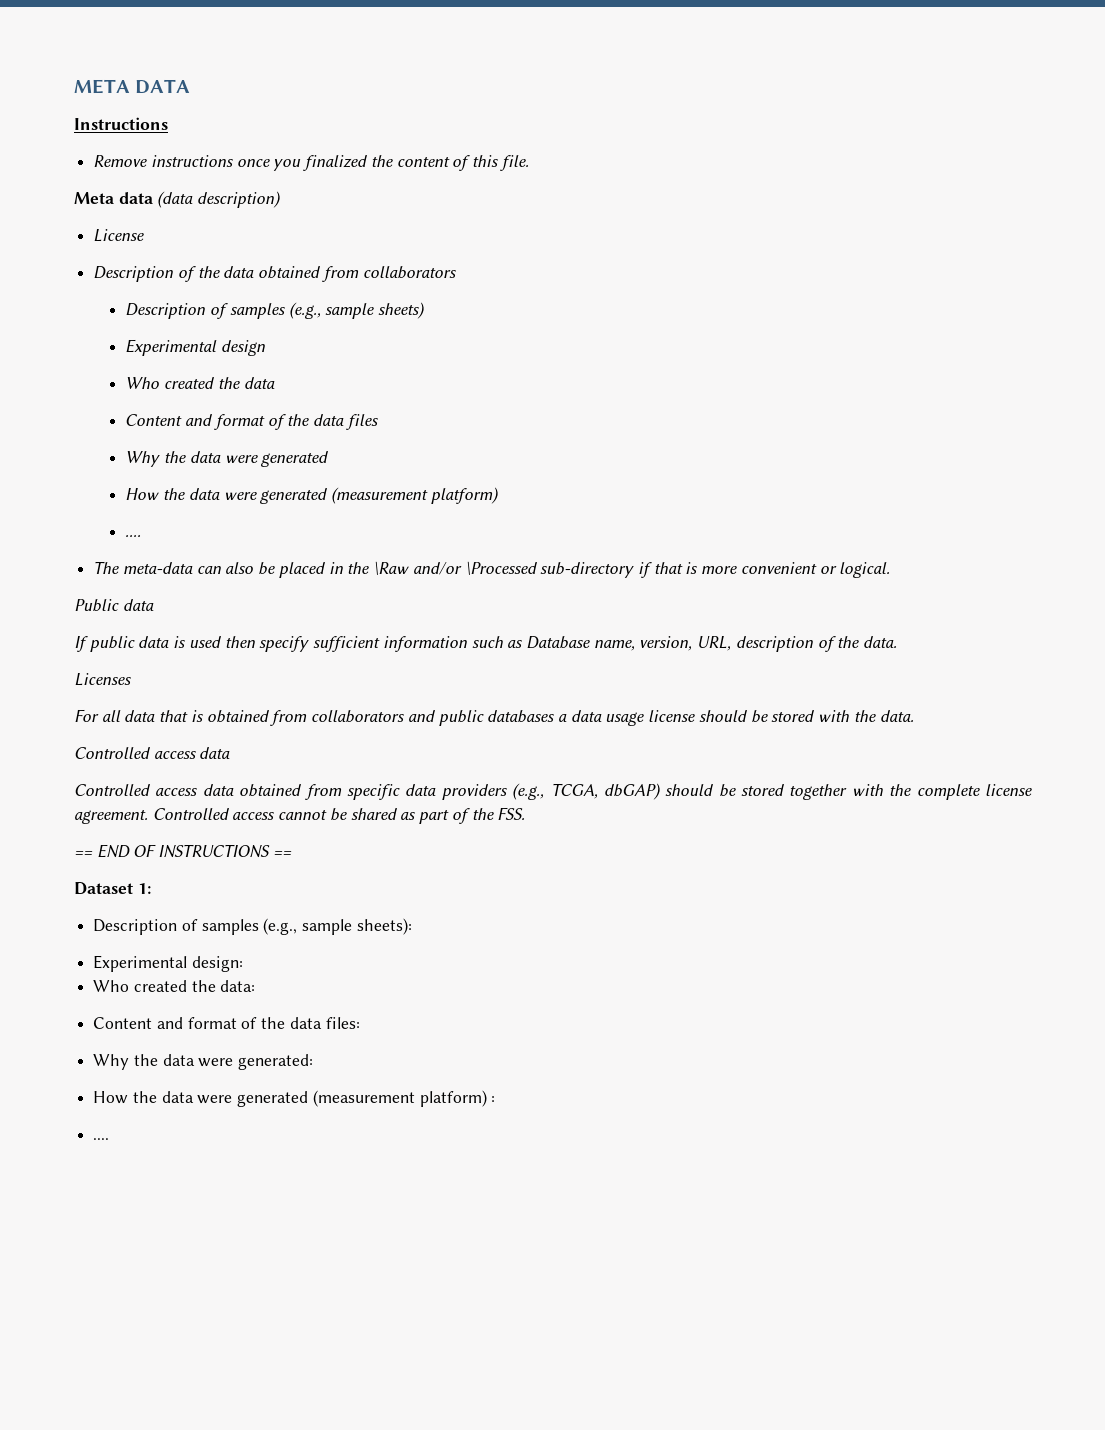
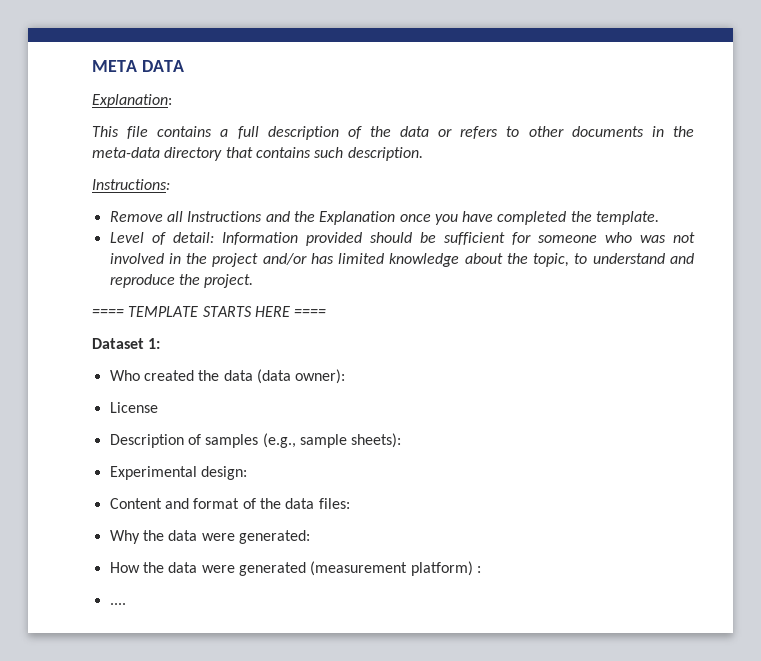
- Instructions
- Remove instructions once you finalized the content of this file.
- Meta data (data description)
+ Explanation:
+ This file contains a full description of the data or refers to other documents in the meta-data directory that contains such description.
+ Instructions:
+ Remove all Instructions and the Explanation once you have completed the template.
+ Level of detail: Information provided should be sufficient for someone who was not involved in the project and/or has limited knowledge about the topic, to understand and reproduce the project.
+ ==== TEMPLATE STARTS HERE ====
+ Dataset 1:
+ Who created the data (data owner):
  License
- Description of the data obtained from collaborators
- Description of samples (e.g., sample sheets)
- Experimental design
- Who created the data
- Content and format of the data files
- Why the data were generated
- How the data were generated (measurement platform)
- ....
- The meta-data can also be placed in the \Raw and/or \Processed sub-directory if that is more convenient or logical.
- Public data
- If public data is used then specify sufficient information such as Database name, version, URL, description of the data.
- Licenses
- For all data that is obtained from collaborators and public databases a data usage license should be stored with the data.
- Controlled access data
- Controlled access data obtained from specific data providers (e.g., TCGA, dbGAP) should be stored together with the complete license agreement. Controlled access cannot be shared as part of the FSS.
- == END OF INSTRUCTIONS ==
- Dataset 1:
- Who created the data:

